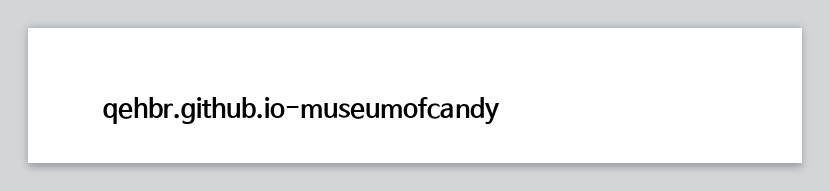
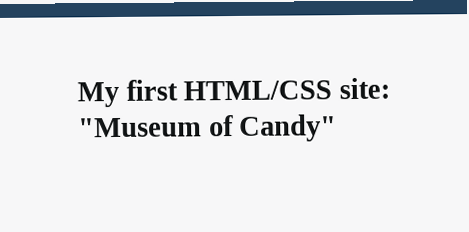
- qehbr.github.io-museumofcandy
+ My first HTML/CSS site: "Museum of Candy"

